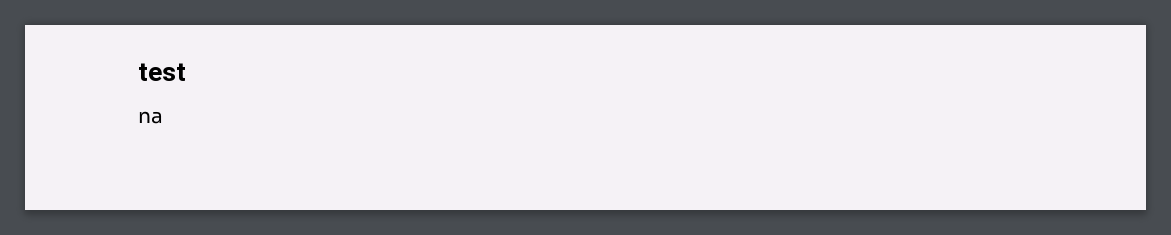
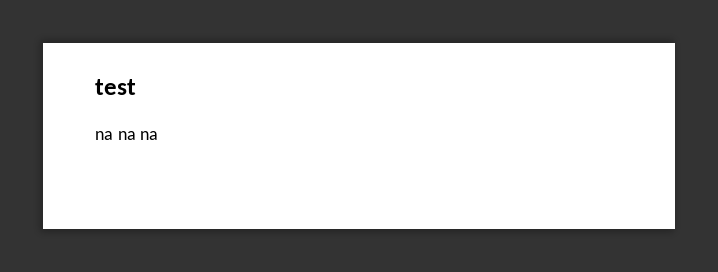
- na
+ na na na

